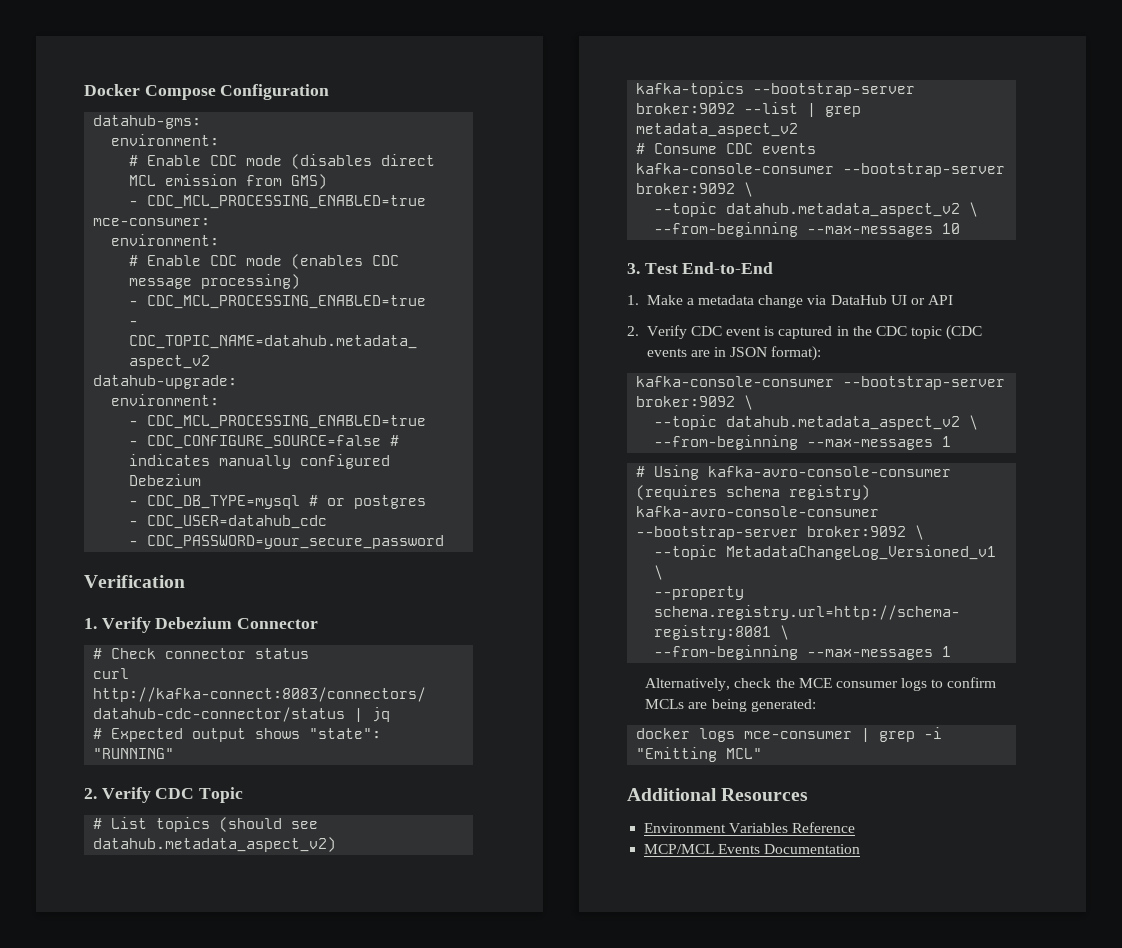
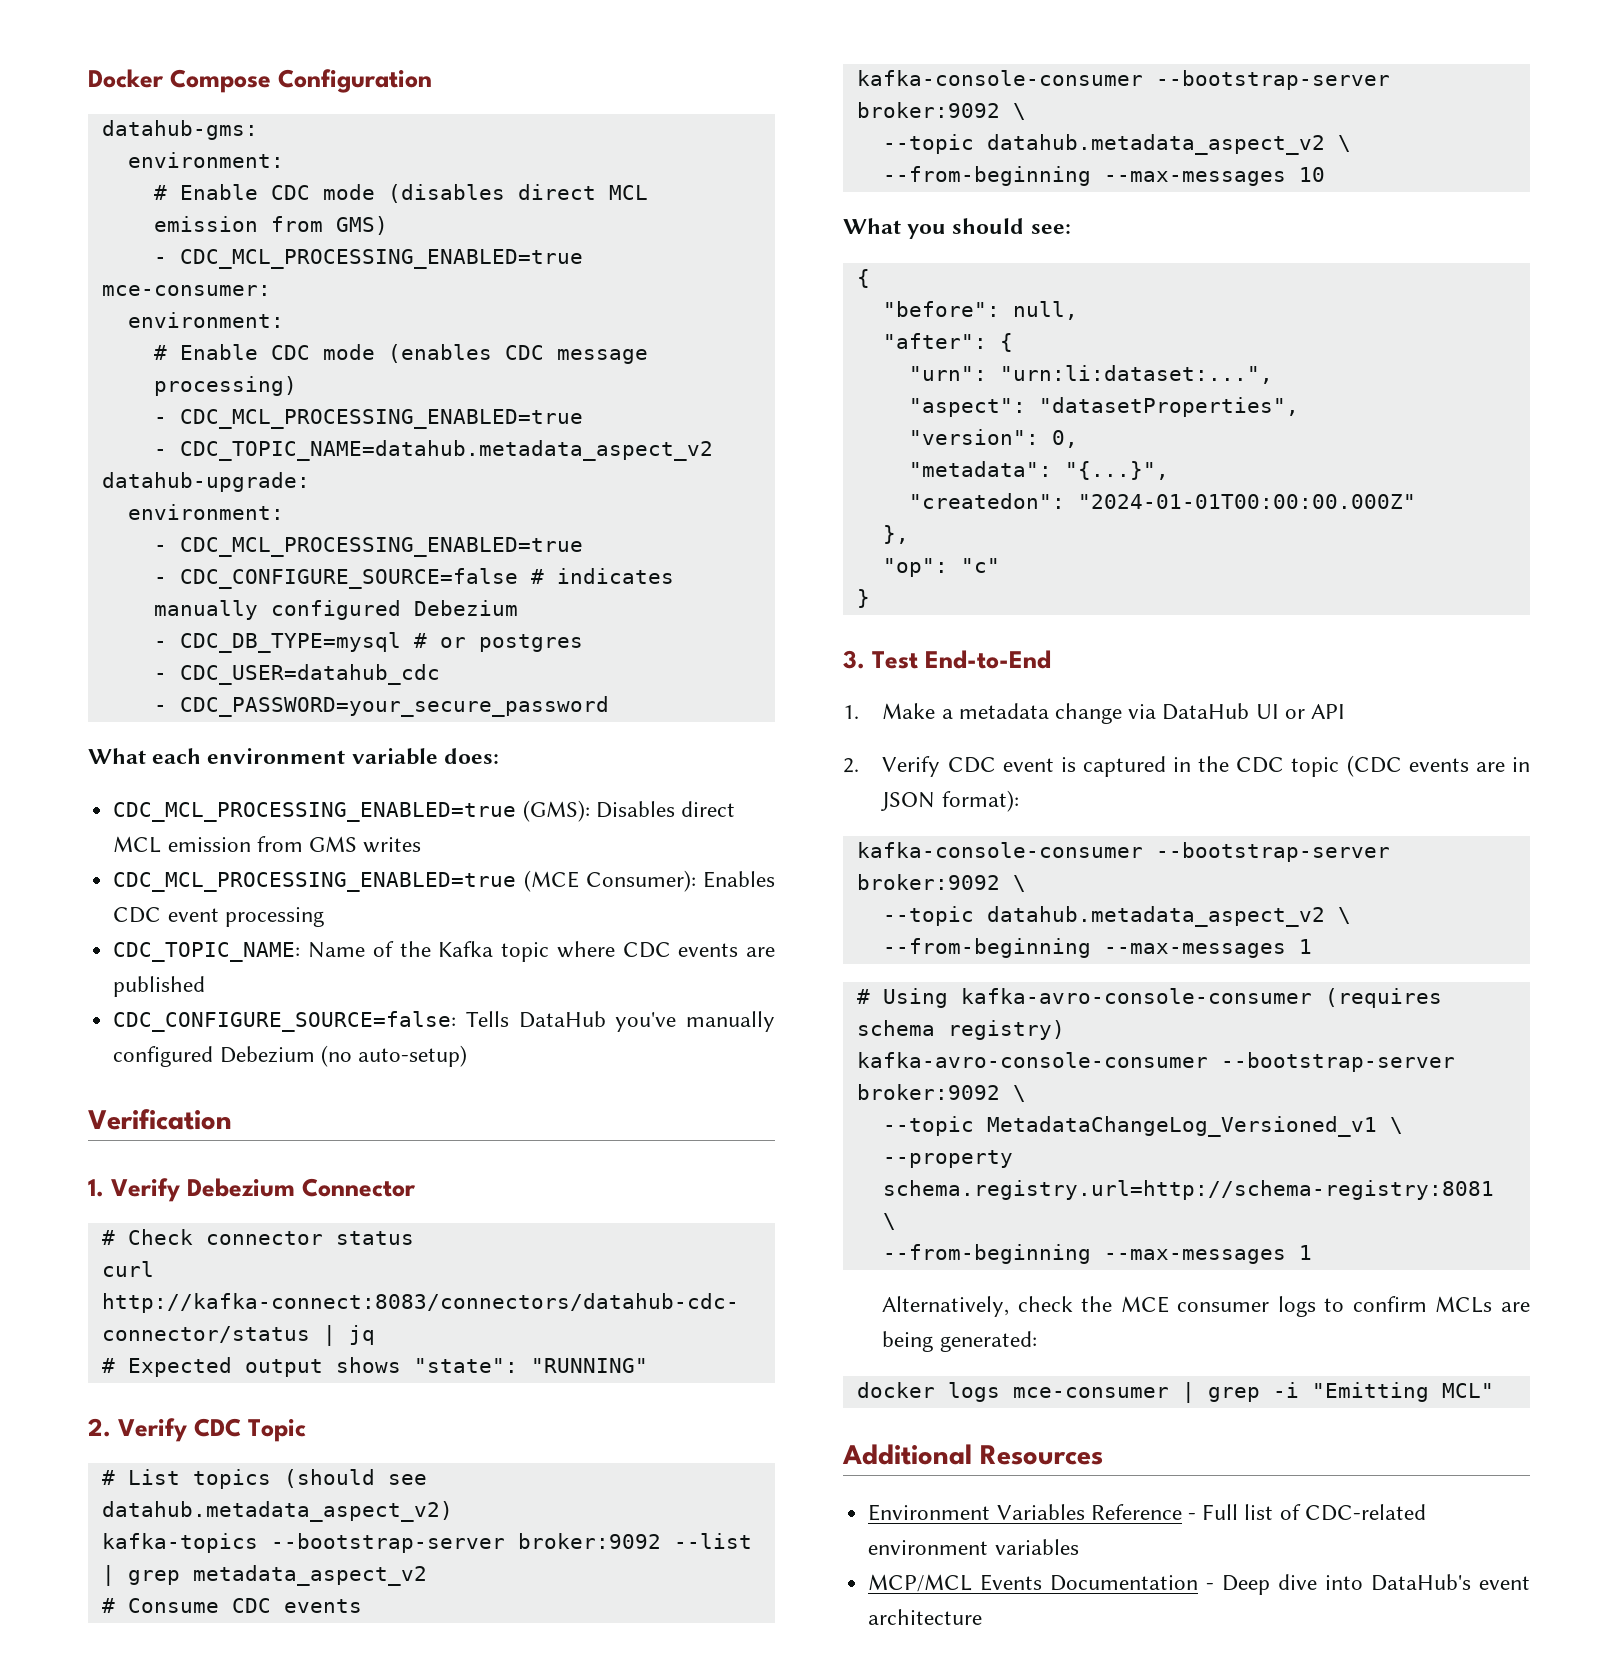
+ What each environment variable does:
+ CDC_MCL_PROCESSING_ENABLED=true (GMS): Disables direct MCL emission from GMS writes
+ CDC_MCL_PROCESSING_ENABLED=true (MCE Consumer): Enables CDC event processing
+ CDC_TOPIC_NAME: Name of the Kafka topic where CDC events are published
+ CDC_CONFIGURE_SOURCE=false: Tells DataHub you've manually configured Debezium (no auto-setup)
+ What you should see:
+ {
+ "before": null,
+ "after": {
+ "urn": "urn:li:dataset:...",
+ "aspect": "datasetProperties",
+ "version": 0,
+ "metadata": "{...}",
+ "createdon": "2024-01-01T00:00:00.000Z"
+ },
+ "op": "c"
+ }
- Environment Variables Reference
- MCP/MCL Events Documentation
+ Environment Variables Reference - Full list of CDC-related environment variables
+ MCP/MCL Events Documentation - Deep dive into DataHub's event architecture

